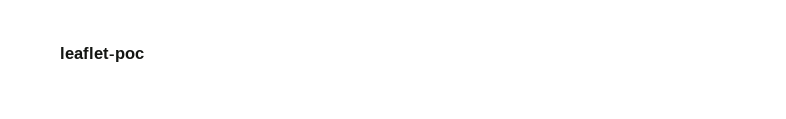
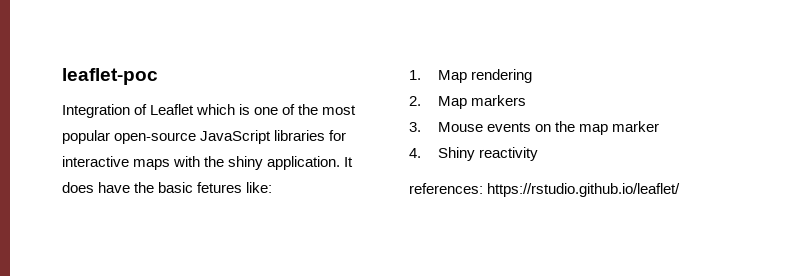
+ Integration of Leaflet which is one of the most popular open-source JavaScript libraries for interactive maps with the shiny application. It does have the basic fetures like:
+ 1. Map rendering
+ 2. Map markers
+ 3. Mouse events on the map marker
+ 4. Shiny reactivity
+ references: https://rstudio.github.io/leaflet/

